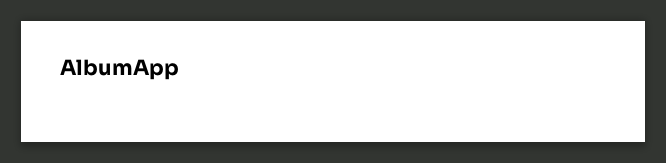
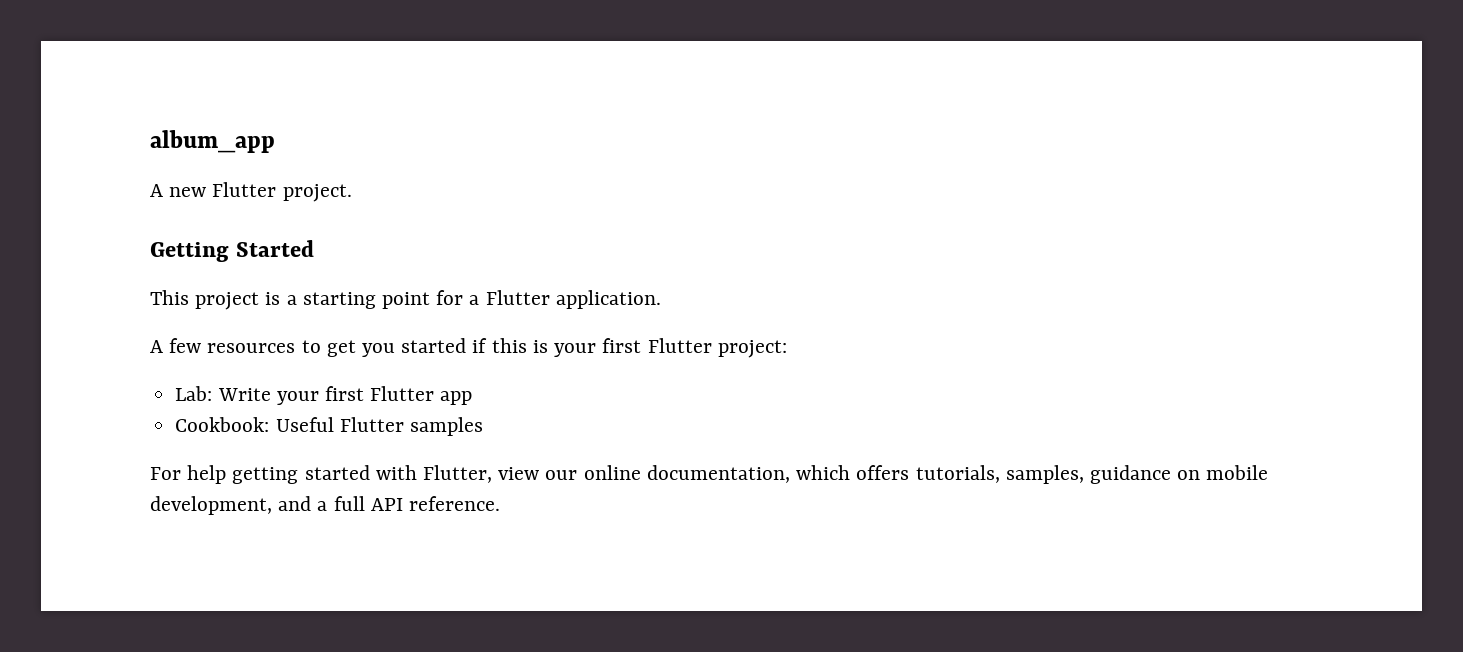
- AlbumApp
+ album_app
+ A new Flutter project.
+ Getting Started
+ This project is a starting point for a Flutter application.
+ A few resources to get you started if this is your first Flutter project:
+ Lab: Write your first Flutter app
+ Cookbook: Useful Flutter samples
+ For help getting started with Flutter, view our online documentation, which offers tutorials, samples, guidance on mobile development, and a full API reference.

